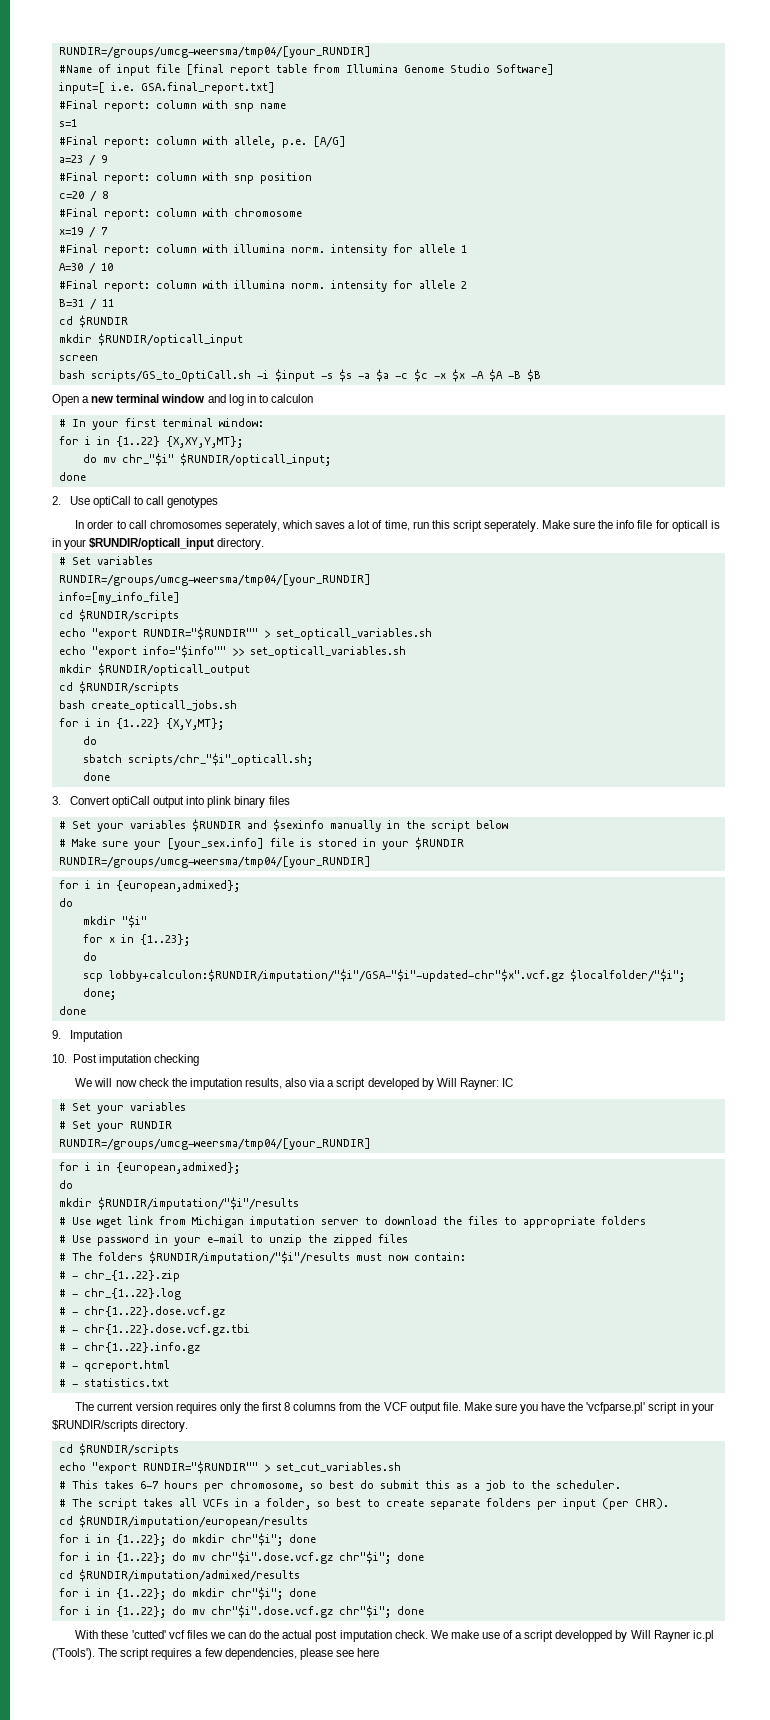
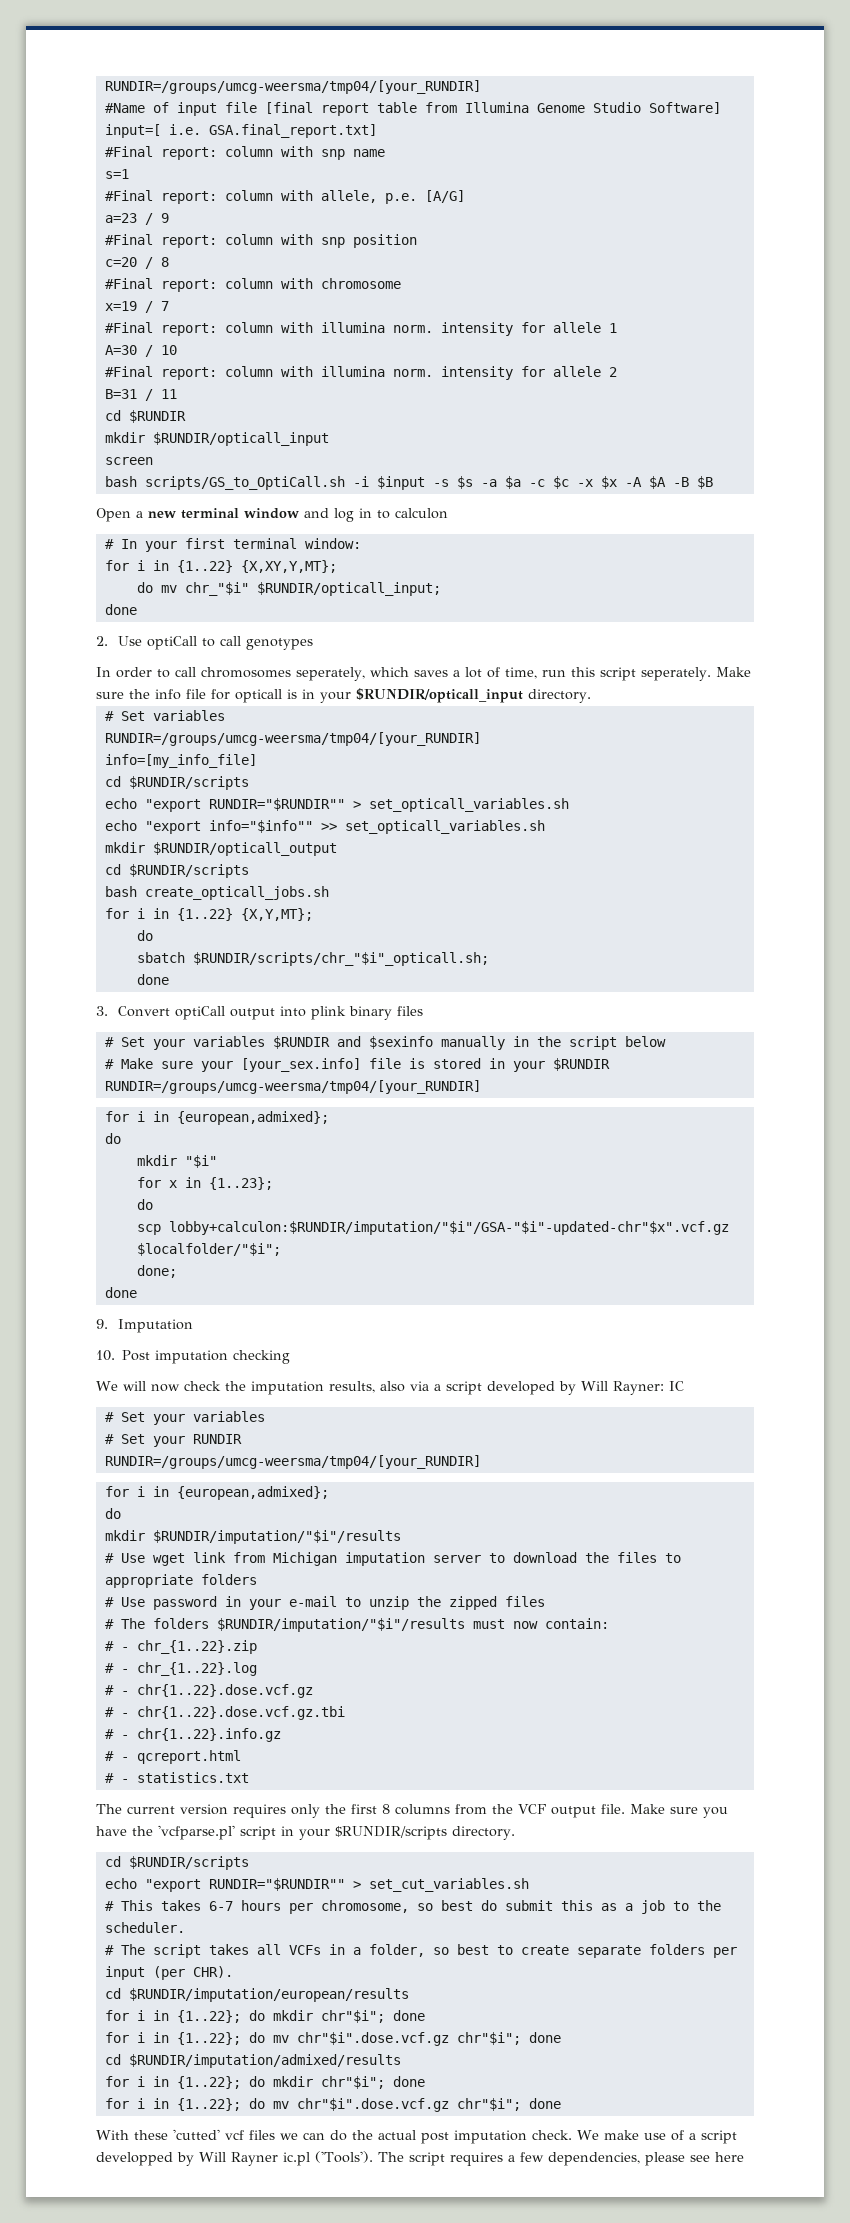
- sbatch scripts/chr_"$i"_opticall.sh;
+ sbatch $RUNDIR/scripts/chr_"$i"_opticall.sh;

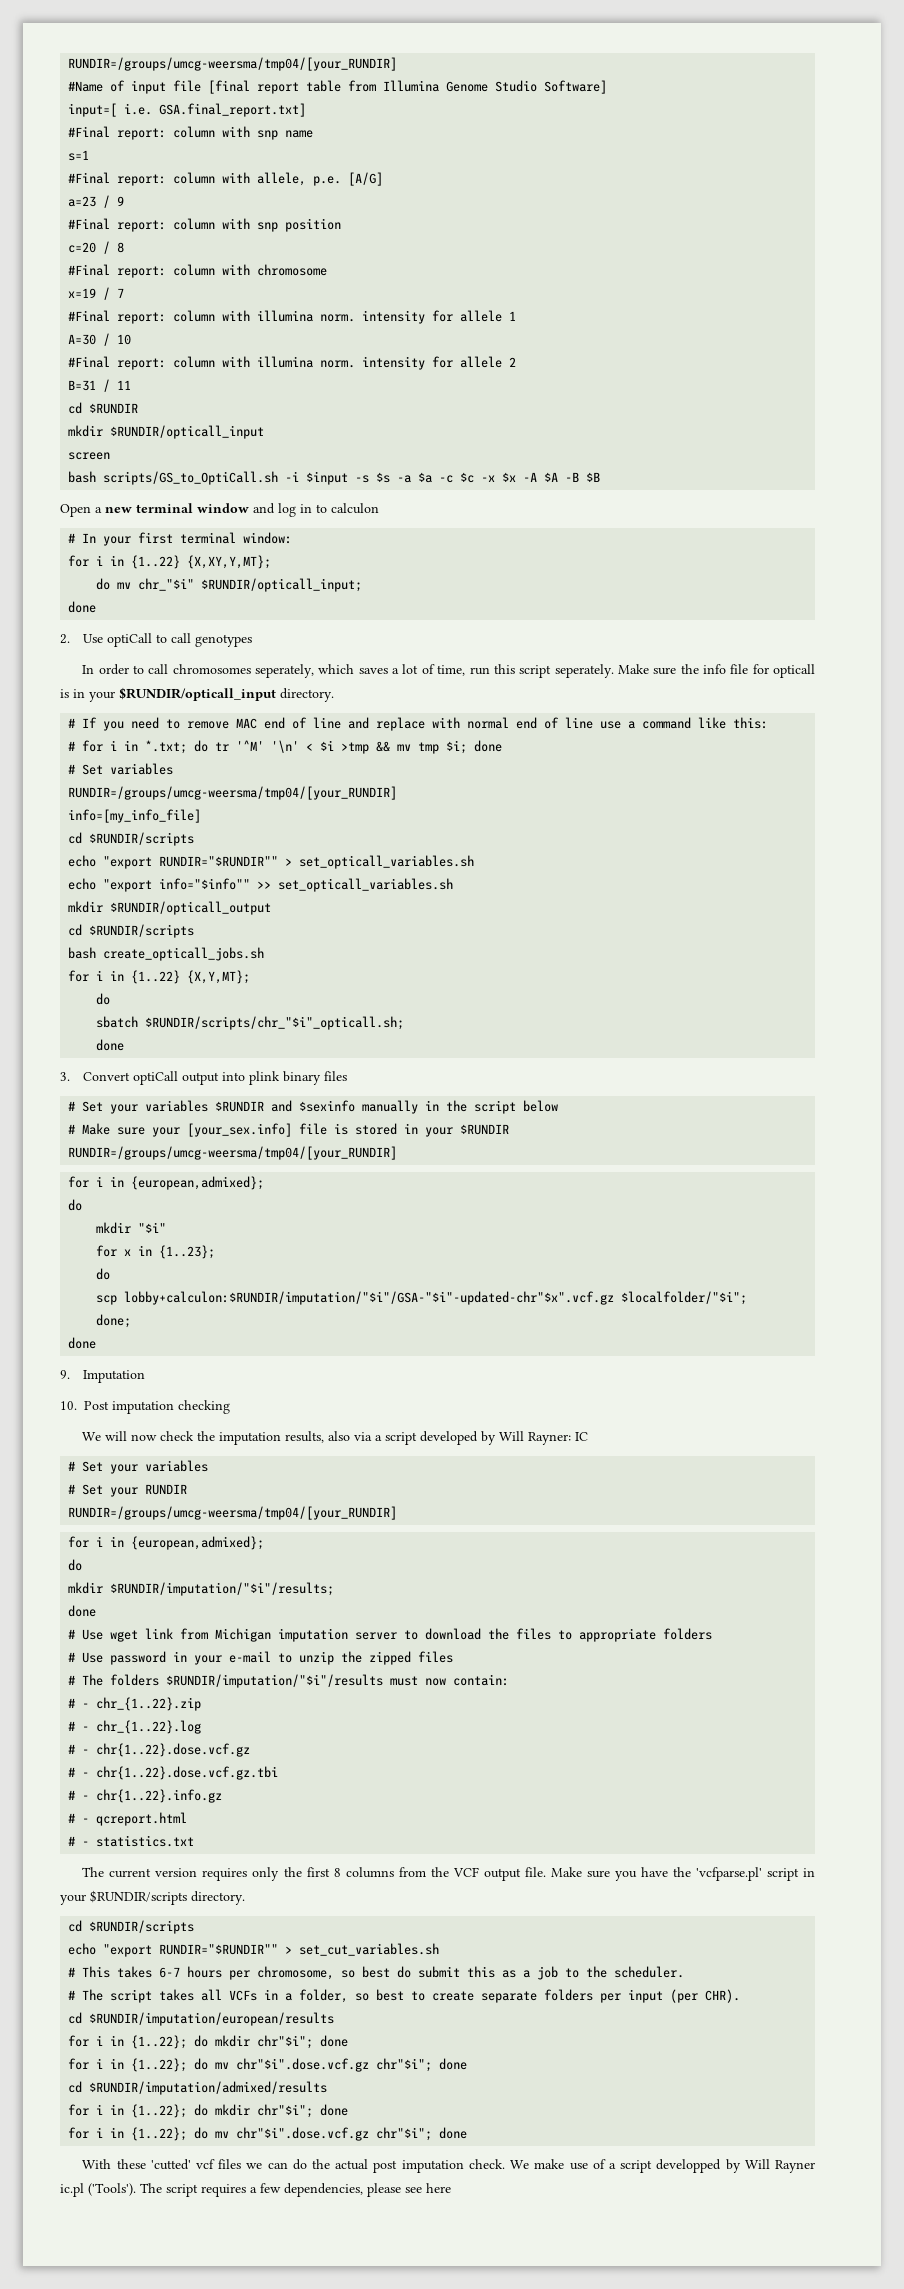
+ # If you need to remove MAC end of line and replace with normal end of line use a command like this:
+ # for i in *.txt; do tr '^M' '\n' < $i >tmp && mv tmp $i; done
- mkdir $RUNDIR/imputation/"$i"/results
+ mkdir $RUNDIR/imputation/"$i"/results;
+ done

